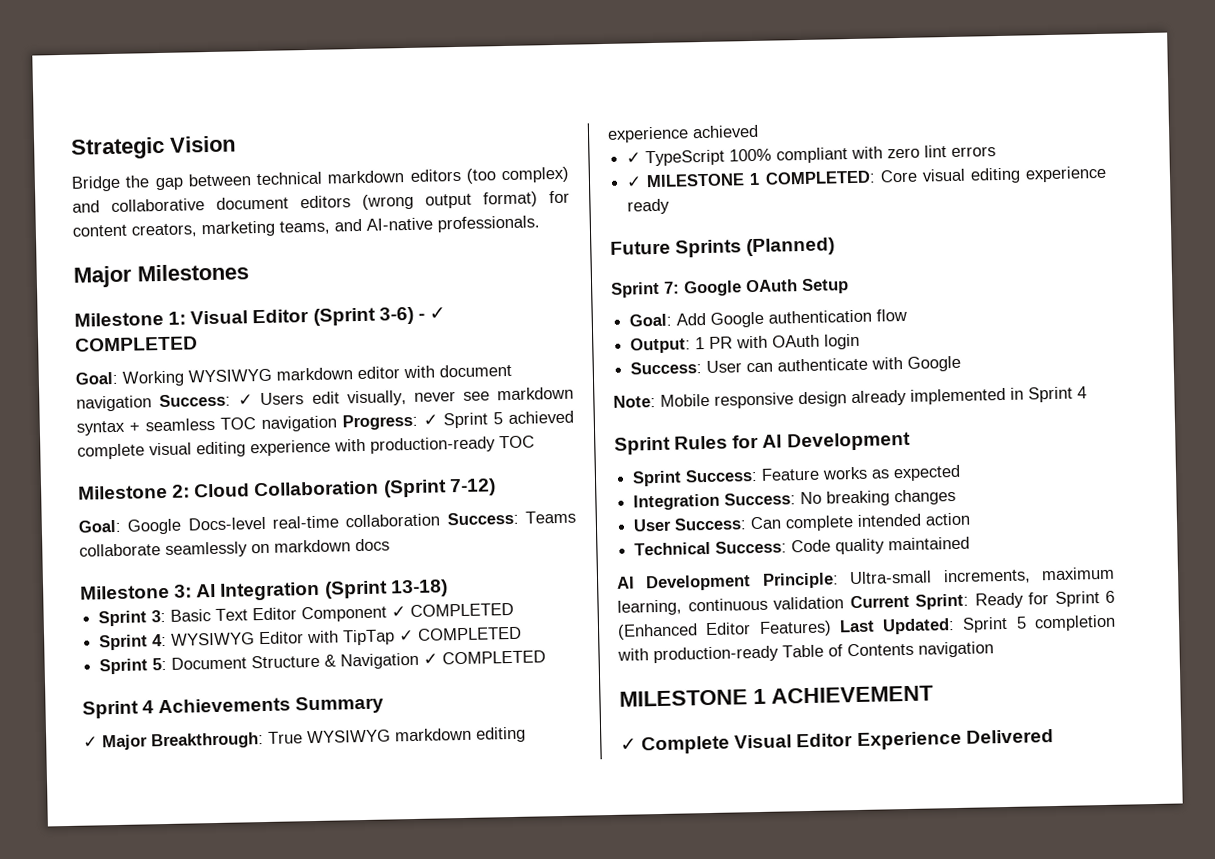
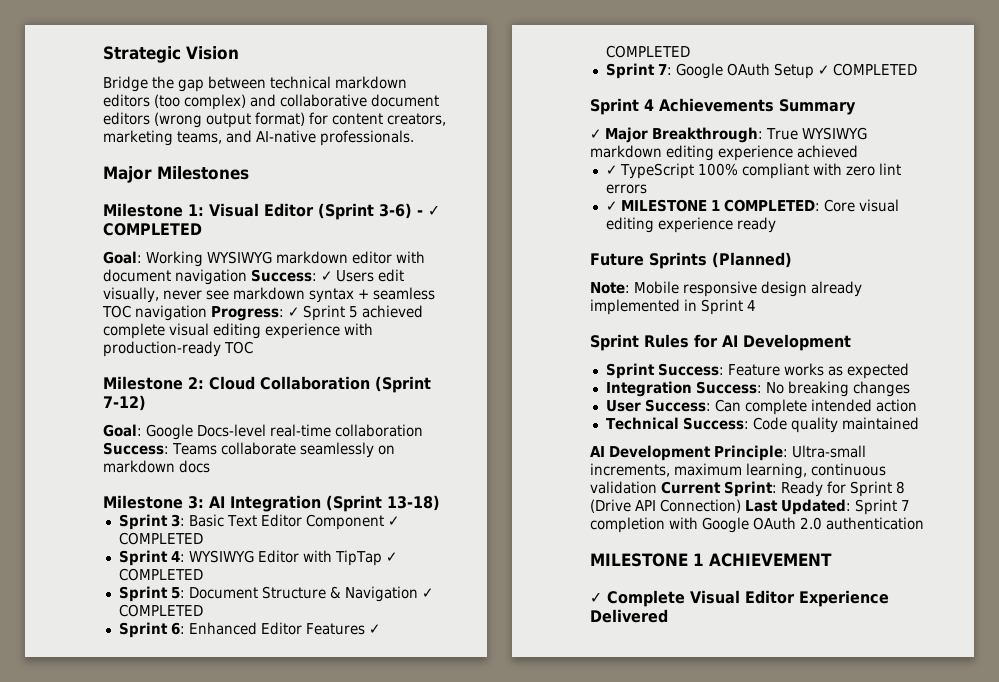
+ Sprint 6: Enhanced Editor Features ✓ COMPLETED
+ Sprint 7: Google OAuth Setup ✓ COMPLETED
- Sprint 7: Google OAuth Setup
- Goal: Add Google authentication flow
- Output: 1 PR with OAuth login
- Success: User can authenticate with Google
- AI Development Principle: Ultra-small increments, maximum learning, continuous validation Current Sprint: Ready for Sprint 6 (Enhanced Editor Features) Last Updated: Sprint 5 completion with production-ready Table of Contents navigation
+ AI Development Principle: Ultra-small increments, maximum learning, continuous validation Current Sprint: Ready for Sprint 8 (Drive API Connection) Last Updated: Sprint 7 completion with Google OAuth 2.0 authentication

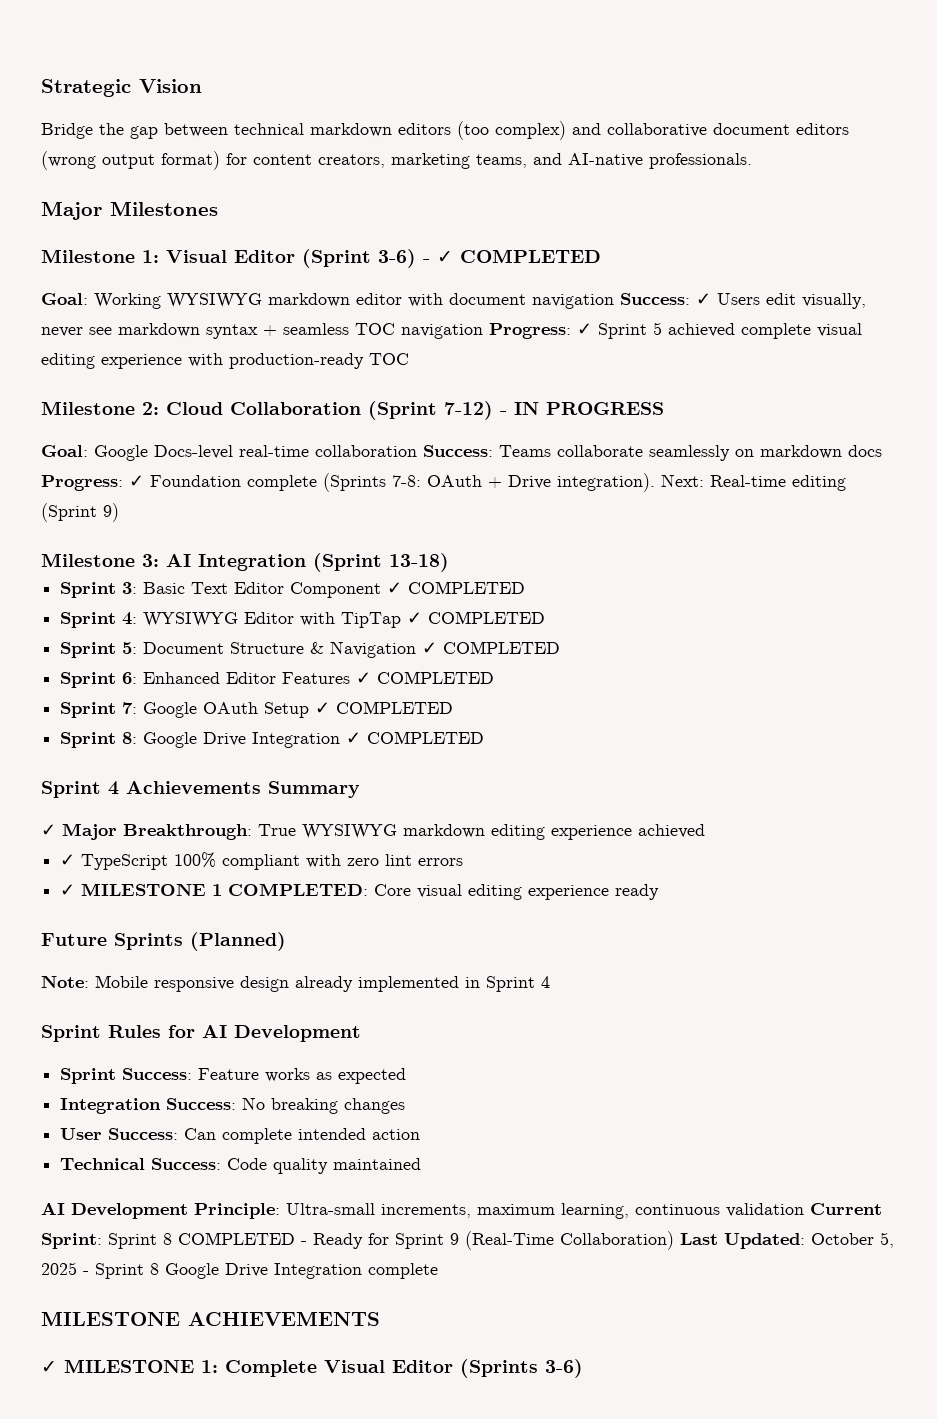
- Milestone 2: Cloud Collaboration (Sprint 7-12)
+ Milestone 2: Cloud Collaboration (Sprint 7-12) - IN PROGRESS
- Goal: Google Docs-level real-time collaboration Success: Teams collaborate seamlessly on markdown docs
+ Goal: Google Docs-level real-time collaboration Success: Teams collaborate seamlessly on markdown docs Progress: ✓ Foundation complete (Sprints 7-8: OAuth + Drive integration). Next: Real-time editing (Sprint 9)
+ Sprint 8: Google Drive Integration ✓ COMPLETED
- AI Development Principle: Ultra-small increments, maximum learning, continuous validation Current Sprint: Ready for Sprint 8 (Drive API Connection) Last Updated: Sprint 7 completion with Google OAuth 2.0 authentication
- MILESTONE 1 ACHIEVEMENT
- ✓ Complete Visual Editor Experience Delivered
+ AI Development Principle: Ultra-small increments, maximum learning, continuous validation Current Sprint: Sprint 8 COMPLETED - Ready for Sprint 9 (Real-Time Collaboration) Last Updated: October 5, 2025 - Sprint 8 Google Drive Integration complete
+ MILESTONE ACHIEVEMENTS
+ ✓ MILESTONE 1: Complete Visual Editor (Sprints 3-6)

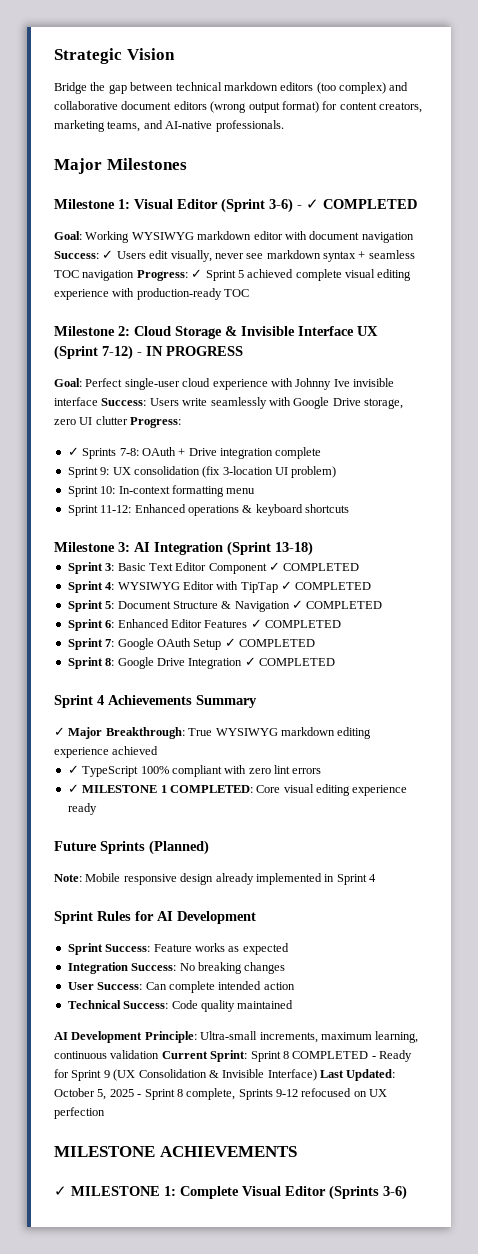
- Milestone 2: Cloud Collaboration (Sprint 7-12) - IN PROGRESS
+ Milestone 2: Cloud Storage & Invisible Interface UX (Sprint 7-12) - IN PROGRESS
- Goal: Google Docs-level real-time collaboration Success: Teams collaborate seamlessly on markdown docs Progress: ✓ Foundation complete (Sprints 7-8: OAuth + Drive integration). Next: Real-time editing (Sprint 9)
+ Goal: Perfect single-user cloud experience with Johnny Ive invisible interface Success: Users write seamlessly with Google Drive storage, zero UI clutter Progress:
+ ✓ Sprints 7-8: OAuth + Drive integration complete
+ Sprint 9: UX consolidation (fix 3-location UI problem)
+ Sprint 10: In-context formatting menu
+ Sprint 11-12: Enhanced operations & keyboard shortcuts
- AI Development Principle: Ultra-small increments, maximum learning, continuous validation Current Sprint: Sprint 8 COMPLETED - Ready for Sprint 9 (Real-Time Collaboration) Last Updated: October 5, 2025 - Sprint 8 Google Drive Integration complete
+ AI Development Principle: Ultra-small increments, maximum learning, continuous validation Current Sprint: Sprint 8 COMPLETED - Ready for Sprint 9 (UX Consolidation & Invisible Interface) Last Updated: October 5, 2025 - Sprint 8 complete, Sprints 9-12 refocused on UX perfection

